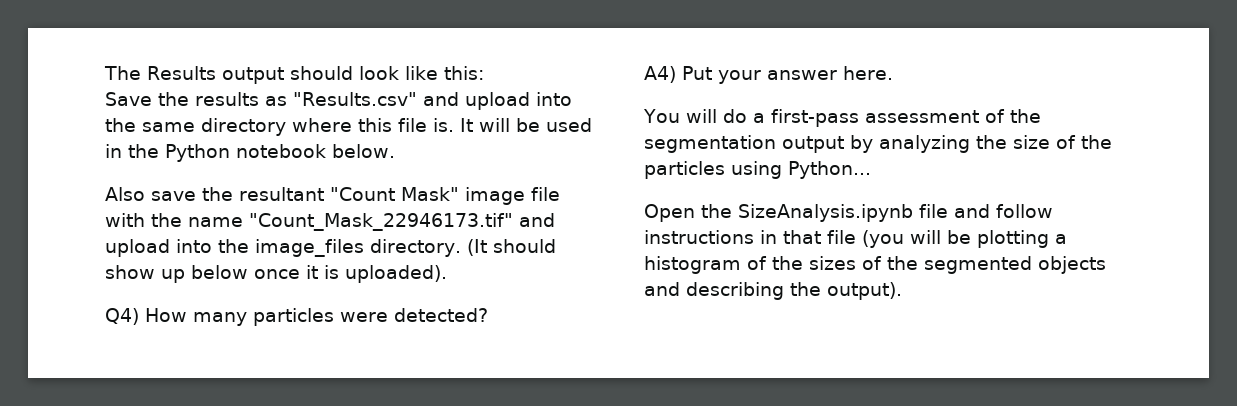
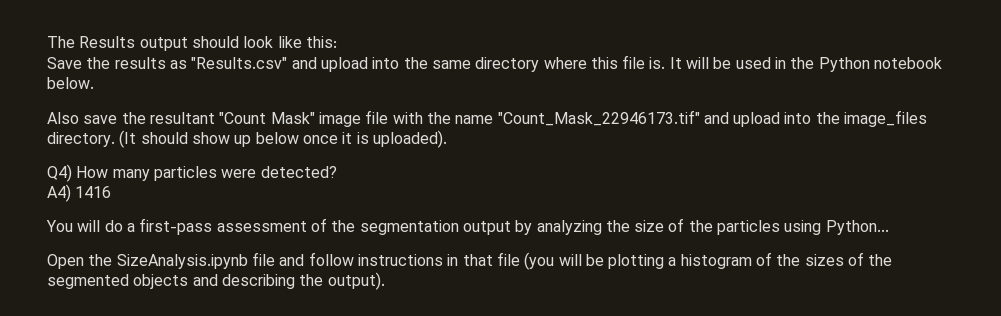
- A4) Put your answer here.
+ A4) 1416

